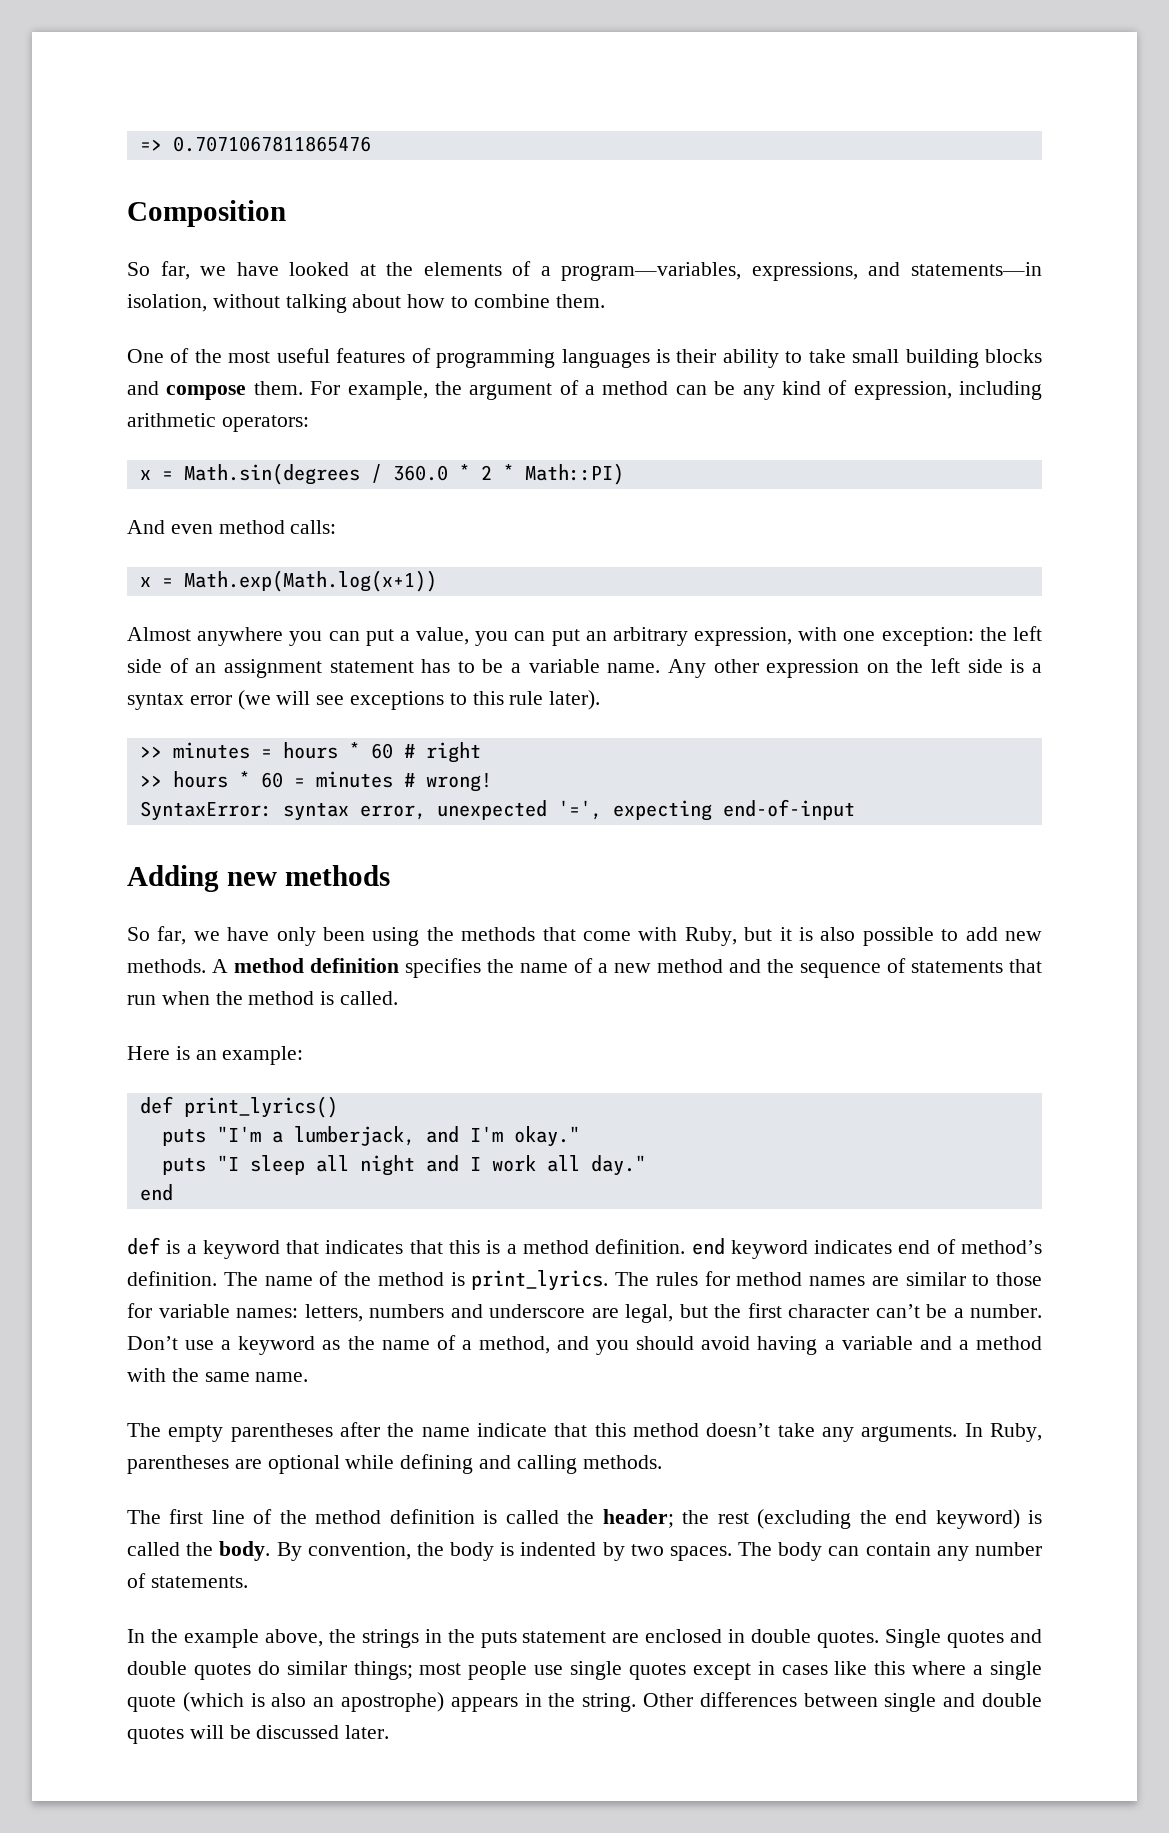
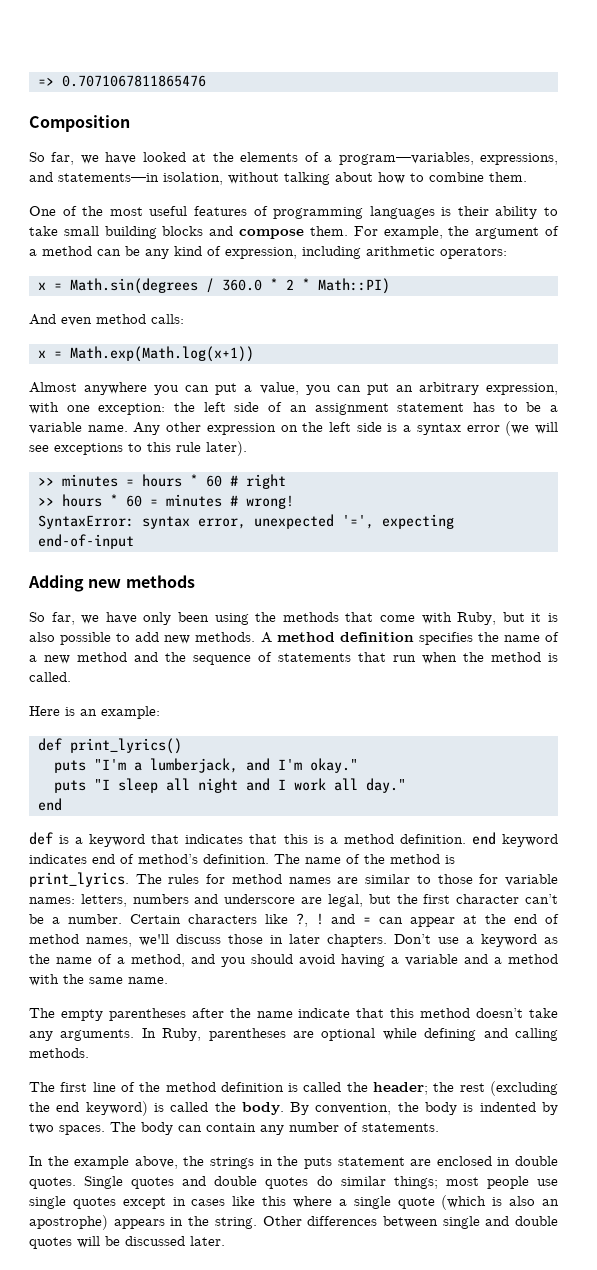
+ Certain characters like ?, ! and = can appear at the end of method names, we'll discuss those in later chapters.

